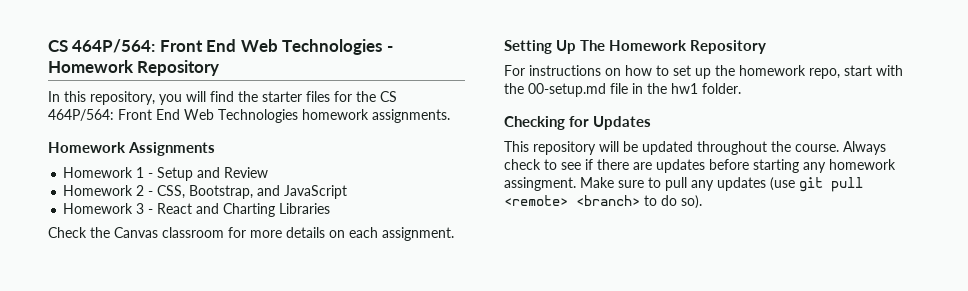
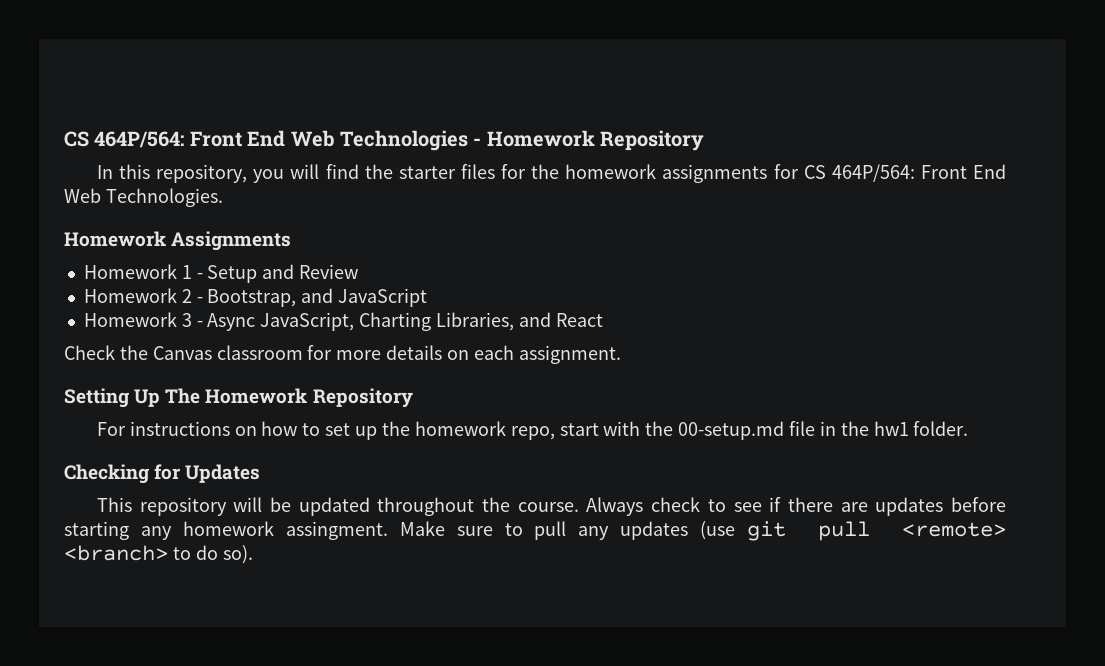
- In this repository, you will find the starter files for the CS 464P/564: Front End Web Technologies homework assignments.
+ In this repository, you will find the starter files for the homework assignments for CS 464P/564: Front End Web Technologies.
- Homework 2 - CSS, Bootstrap, and JavaScript
+ Homework 2 - Bootstrap, and JavaScript
- Homework 3 - React and Charting Libraries
+ Homework 3 - Async JavaScript, Charting Libraries, and React

